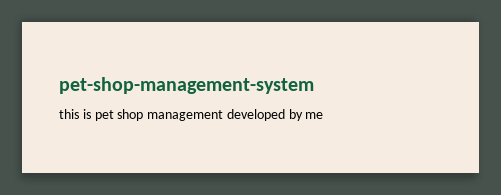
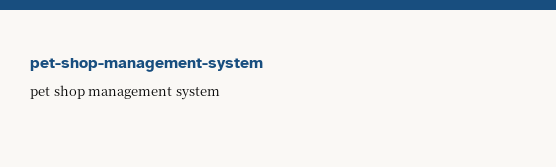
- this is pet shop management developed by me
+ pet shop management system

